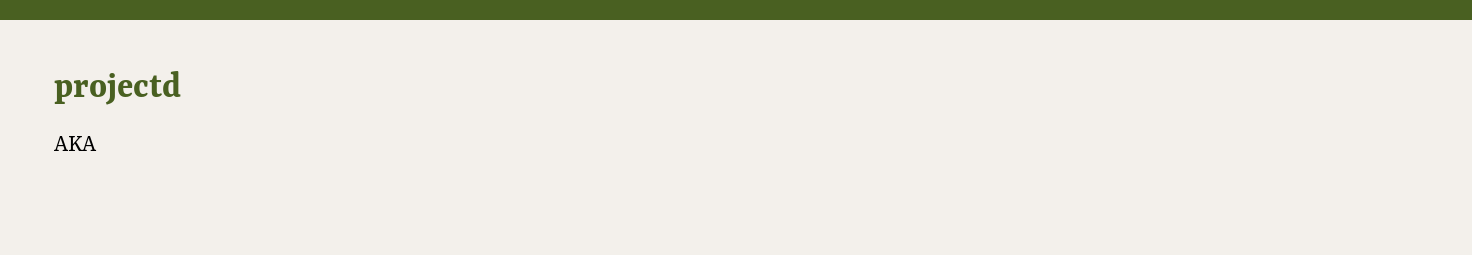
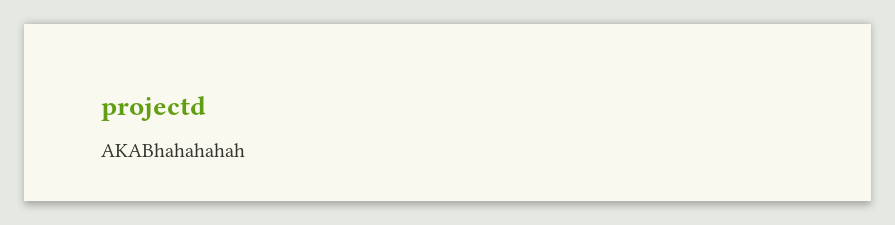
- AKA
+ AKABhahahahah

